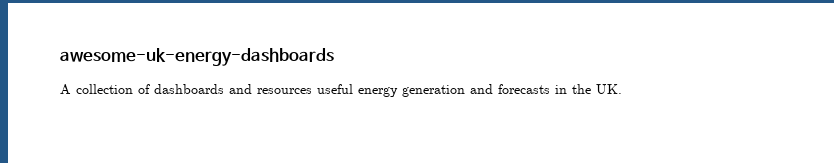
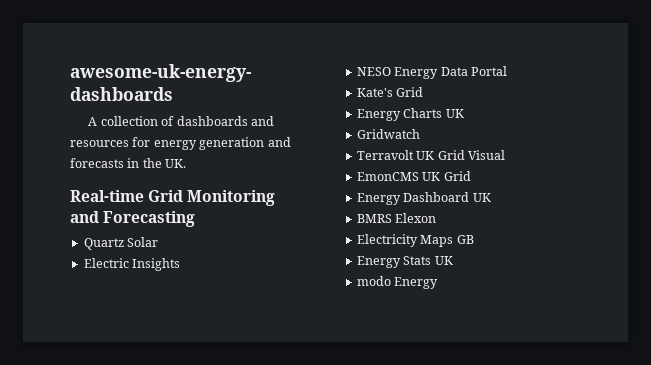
- A collection of dashboards and resources useful energy generation and forecasts in the UK.
+ A collection of dashboards and resources for energy generation and forecasts in the UK.
+ Real-time Grid Monitoring and Forecasting
+ Quartz Solar
+ Electric Insights
+ NESO Energy Data Portal
+ Kate's Grid
+ Energy Charts UK
+ Gridwatch
+ Terravolt UK Grid Visual
+ EmonCMS UK Grid
+ Energy Dashboard UK
+ BMRS Elexon
+ Electricity Maps GB
+ Energy Stats UK
+ modo Energy

